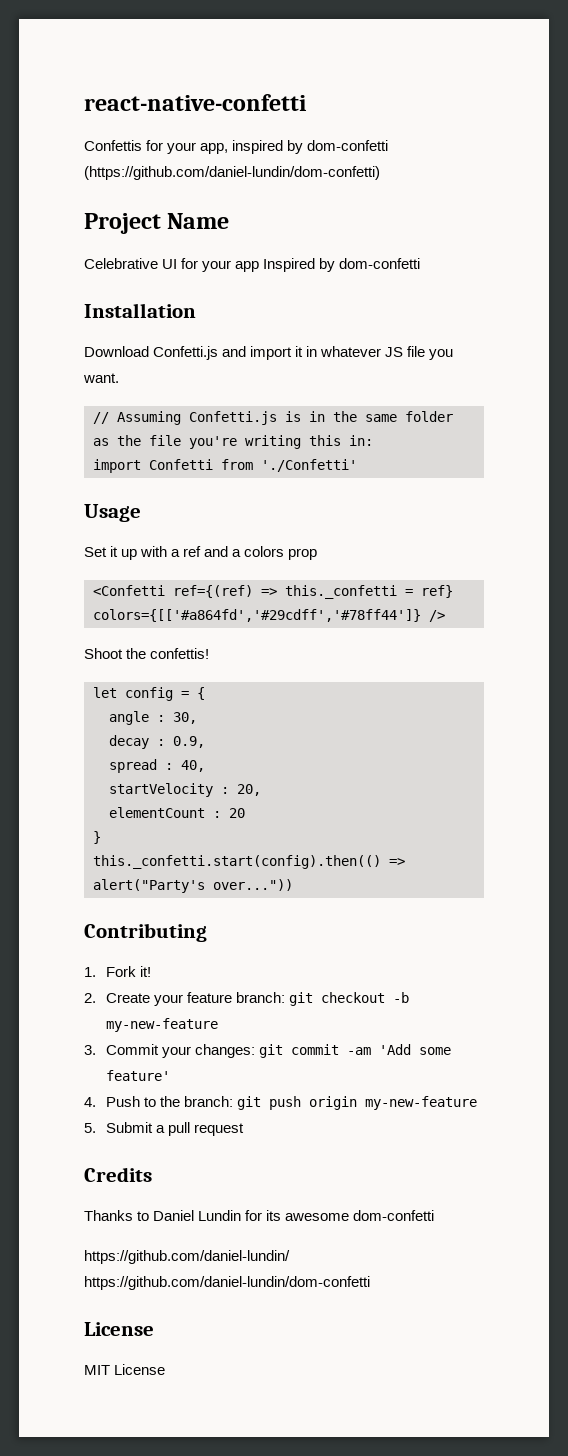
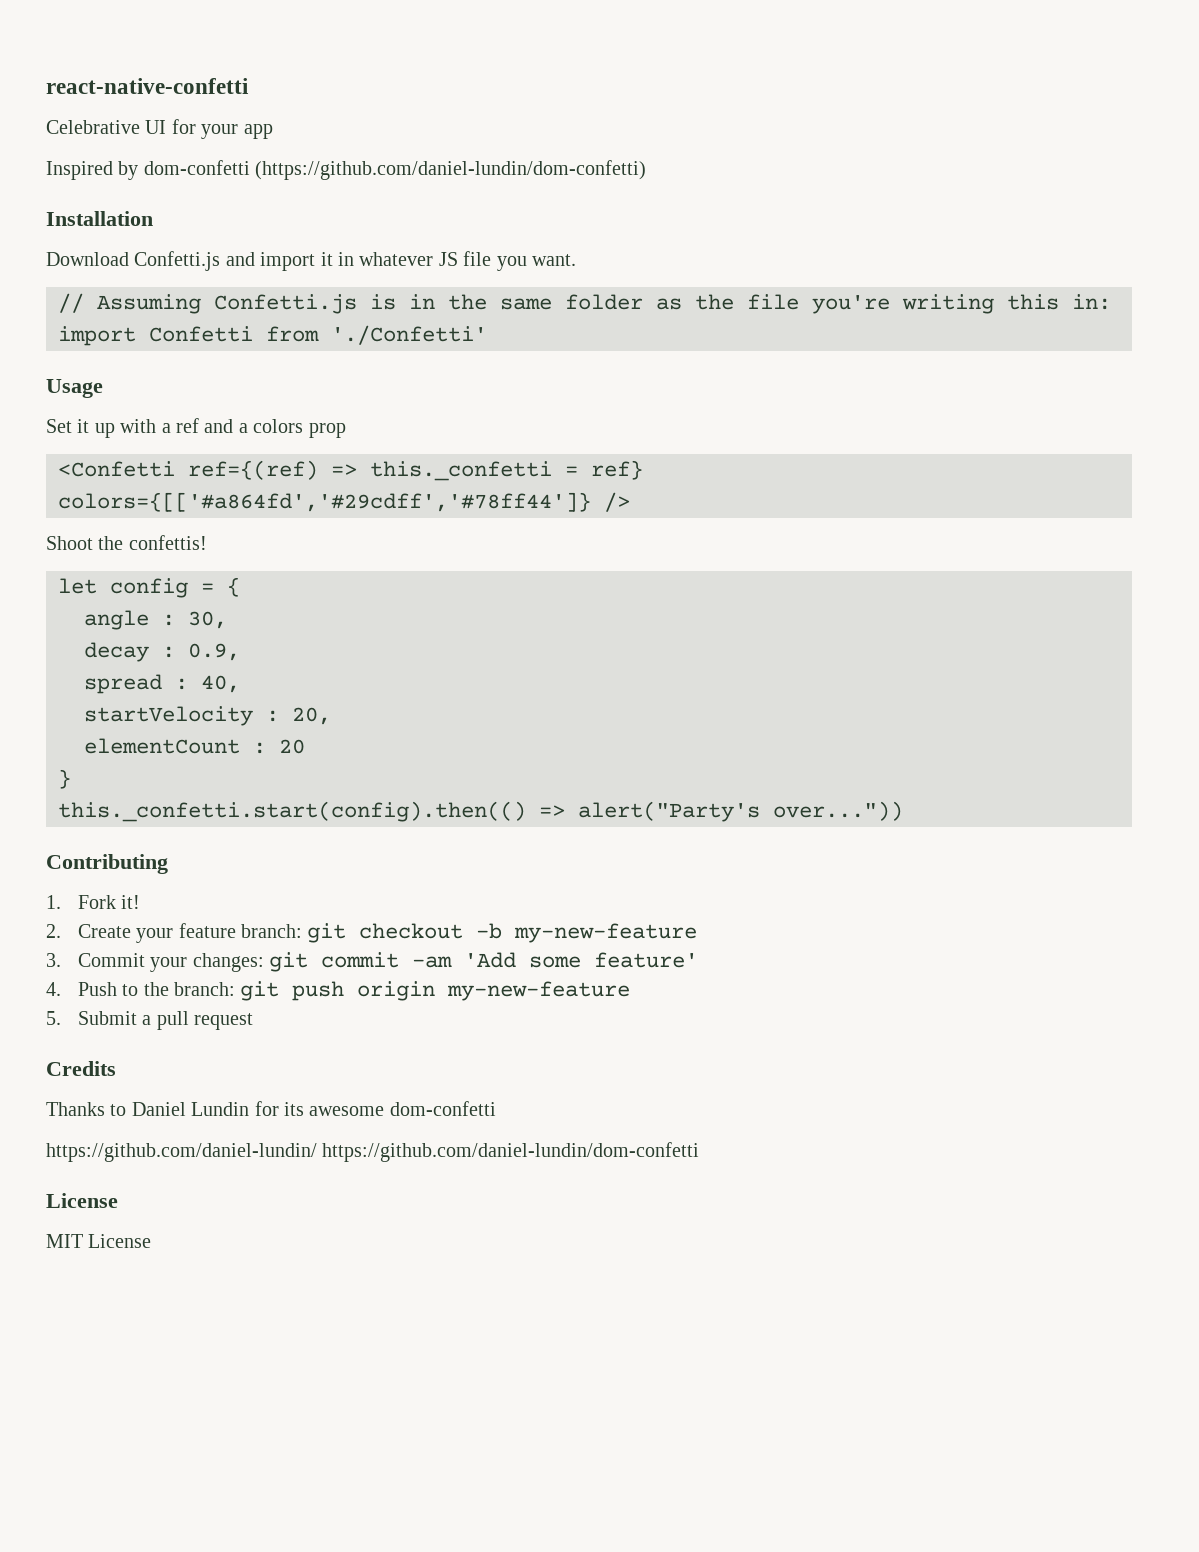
- Confettis for your app, inspired by dom-confetti (https://github.com/daniel-lundin/dom-confetti)
- Project Name
- Celebrative UI for your app Inspired by dom-confetti
+ Celebrative UI for your app
+ Inspired by dom-confetti (https://github.com/daniel-lundin/dom-confetti)

